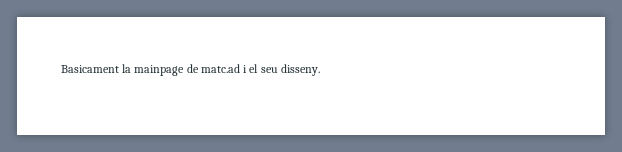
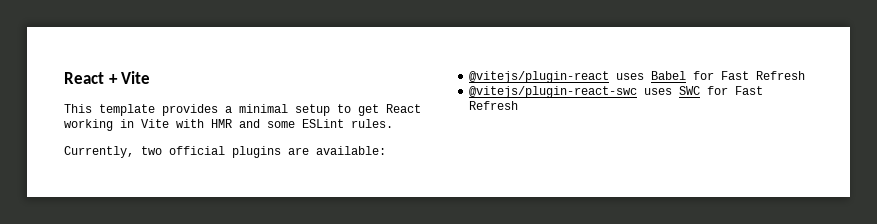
- Basicament la mainpage de matc.ad i el seu disseny.
+ React + Vite
+ This template provides a minimal setup to get React working in Vite with HMR and some ESLint rules.
+ Currently, two official plugins are available:
+ @vitejs/plugin-react uses Babel for Fast Refresh
+ @vitejs/plugin-react-swc uses SWC for Fast Refresh

